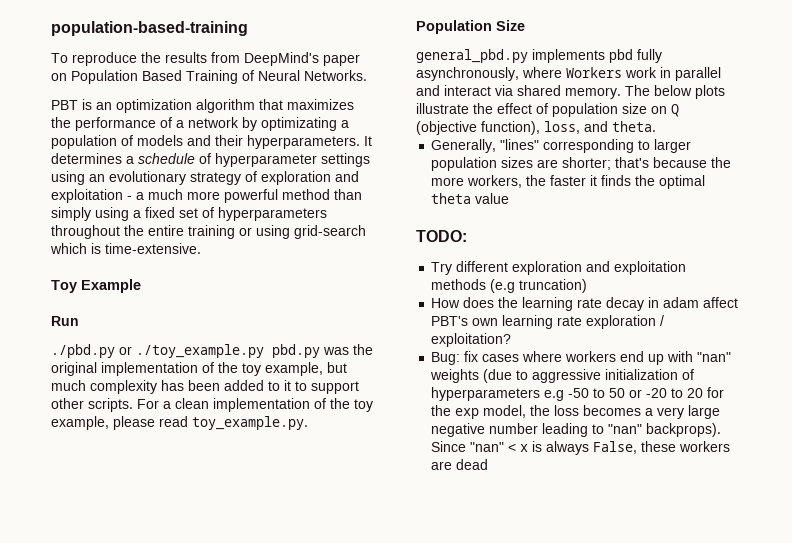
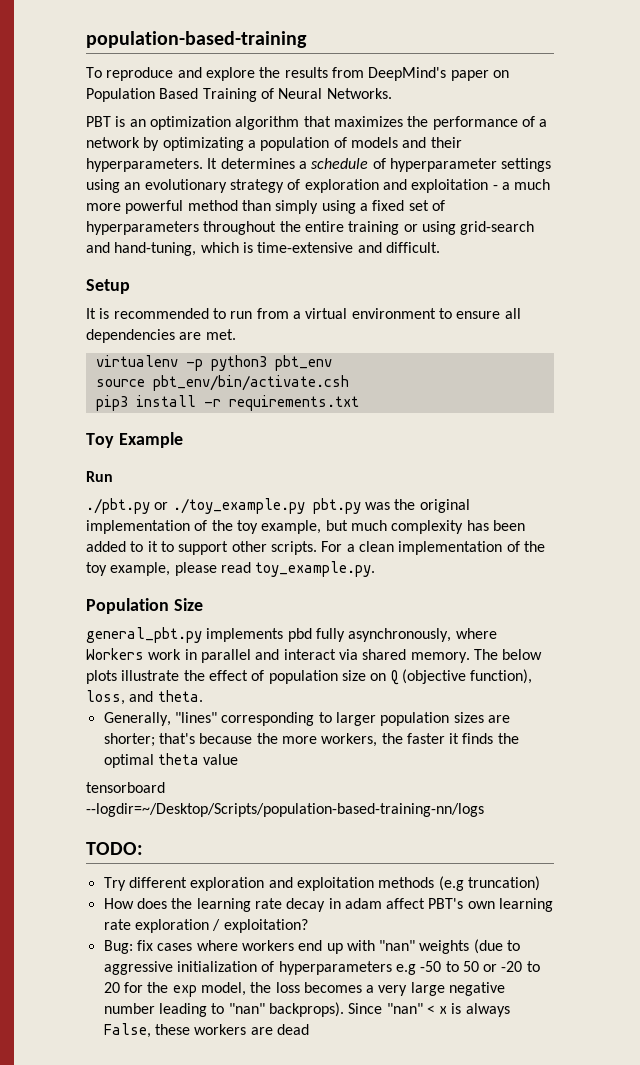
- To reproduce the results from DeepMind's paper on Population Based Training of Neural Networks.
+ To reproduce and explore the results from DeepMind's paper on Population Based Training of Neural Networks.
- It determines a schedule of hyperparameter settings using an evolutionary strategy of exploration and exploitation - a much more powerful method than simply using a fixed set of hyperparameters throughout the entire training or using grid-search which is time-extensive.
+ It determines a schedule of hyperparameter settings using an evolutionary strategy of exploration and exploitation - a much more powerful method than simply using a fixed set of hyperparameters throughout the entire training or using grid-search and hand-tuning, which is time-extensive and difficult.
+ Setup
+ It is recommended to run from a virtual environment to ensure all dependencies are met.
+ virtualenv -p python3 pbt_env
+ source pbt_env/bin/activate.csh
+ pip3 install -r requirements.txt
- ./pbd.py or ./toy_example.py pbd.py was the original implementation of the toy example, but much complexity has been added to it to support other scripts.
+ ./pbt.py or ./toy_example.py pbt.py was the original implementation of the toy example, but much complexity has been added to it to support other scripts.
- general_pbd.py implements pbd fully asynchronously, where Workers work in parallel and interact via shared memory.
+ general_pbt.py implements pbd fully asynchronously, where Workers work in parallel and interact via shared memory.
+ tensorboard --logdir=~/Desktop/Scripts/population-based-training-nn/logs

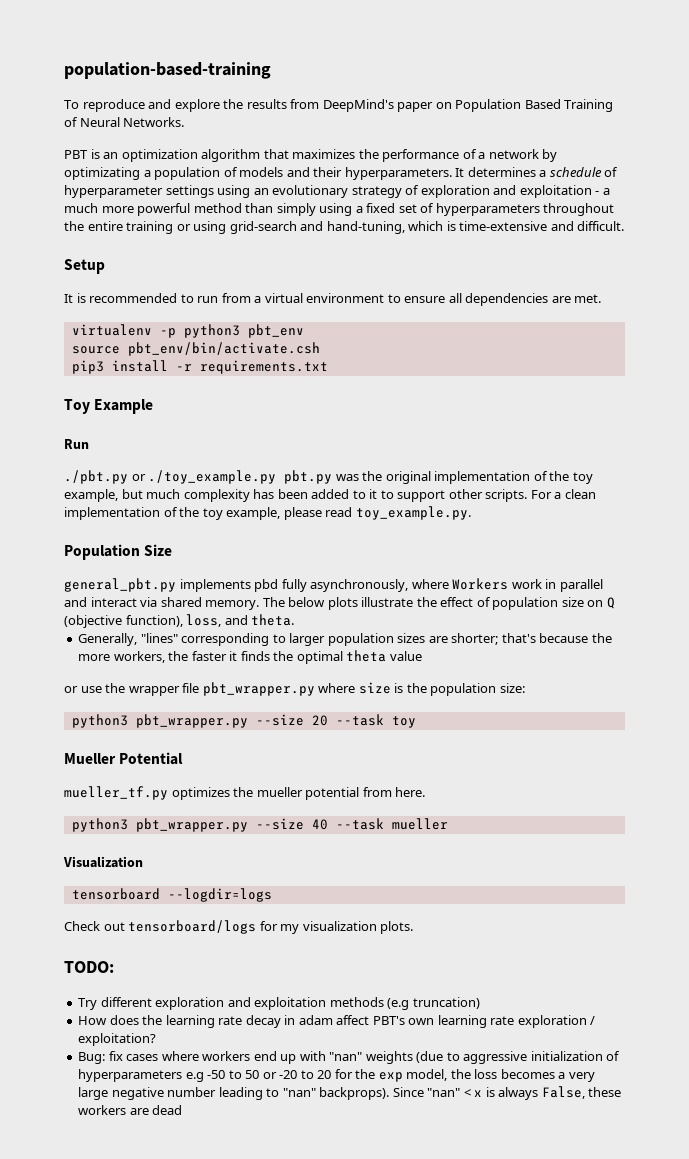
- tensorboard --logdir=~/Desktop/Scripts/population-based-training-nn/logs
+ or use the wrapper file pbt_wrapper.py where size is the population size:
+ python3 pbt_wrapper.py --size 20 --task toy
+ Mueller Potential
+ mueller_tf.py optimizes the mueller potential from here.
+ python3 pbt_wrapper.py --size 40 --task mueller
+ Visualization
+ tensorboard --logdir=logs
+ Check out tensorboard/logs for my visualization plots.

